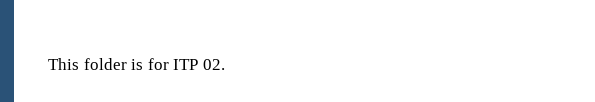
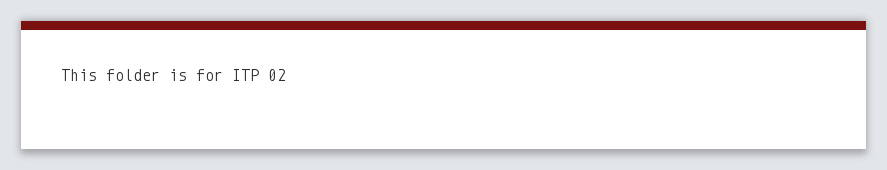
- This folder is for ITP 02.
+ This folder is for ITP 02

